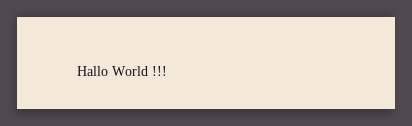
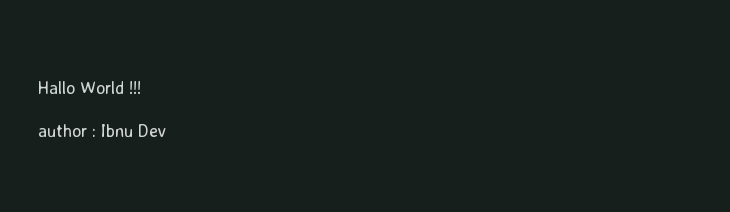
+ author : Ibnu Dev

